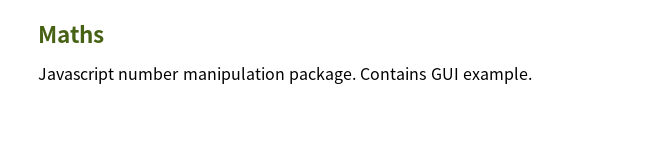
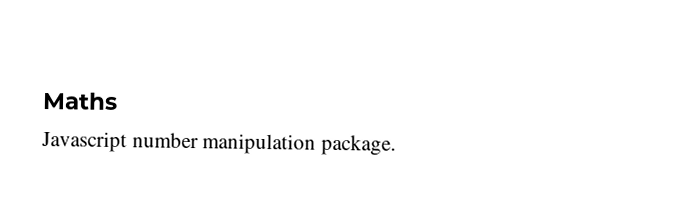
- Contains GUI example.

